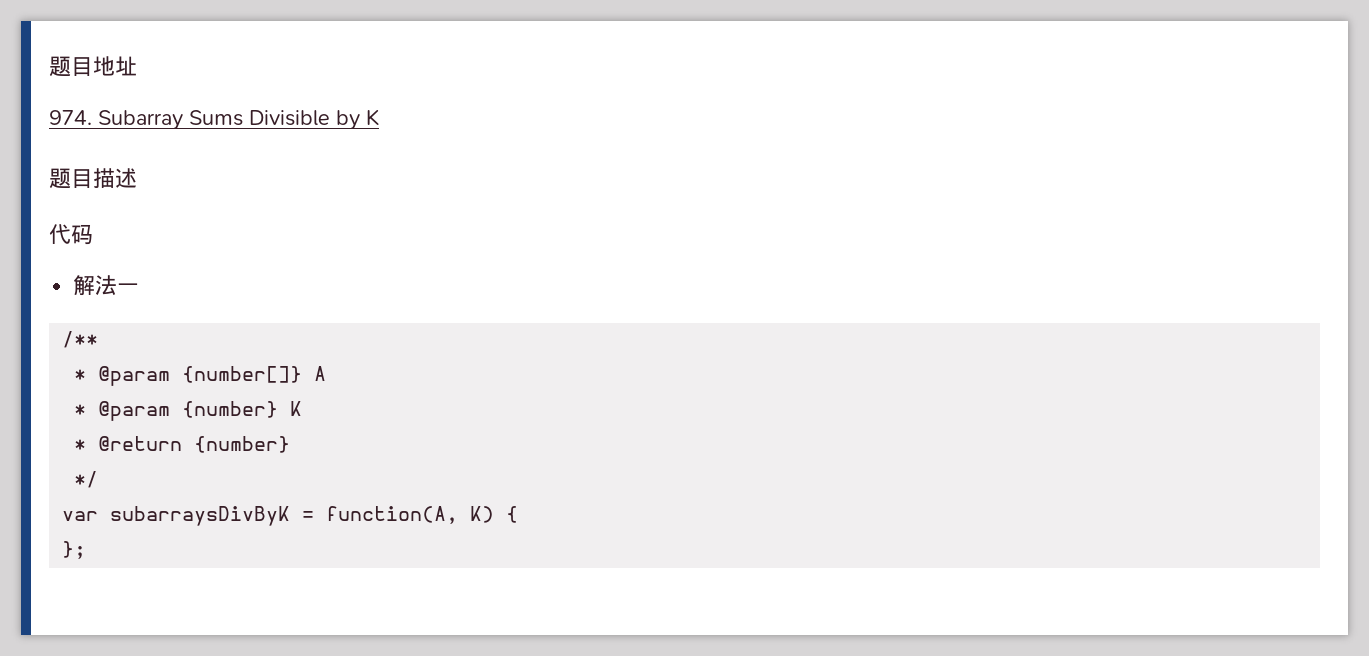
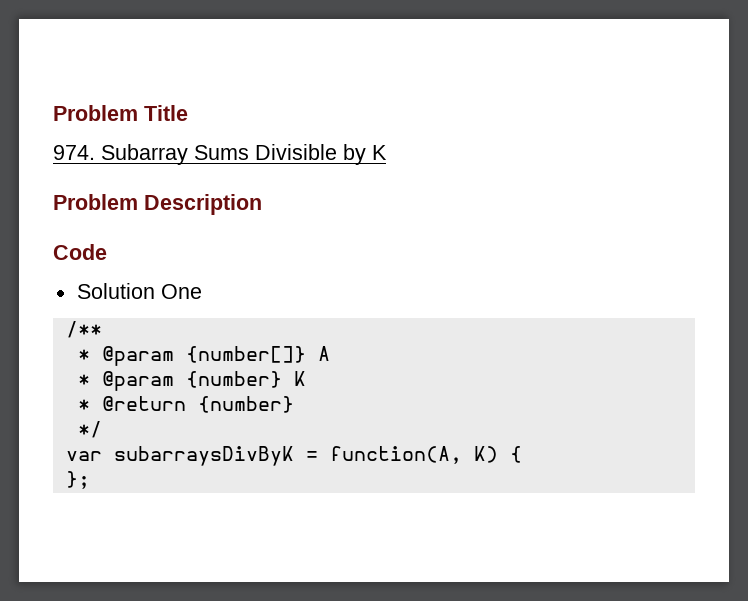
- 题目地址
+ Problem Title
- 题目描述
- 代码
- 解法一
+ Problem Description
+ Code
+ Solution One

